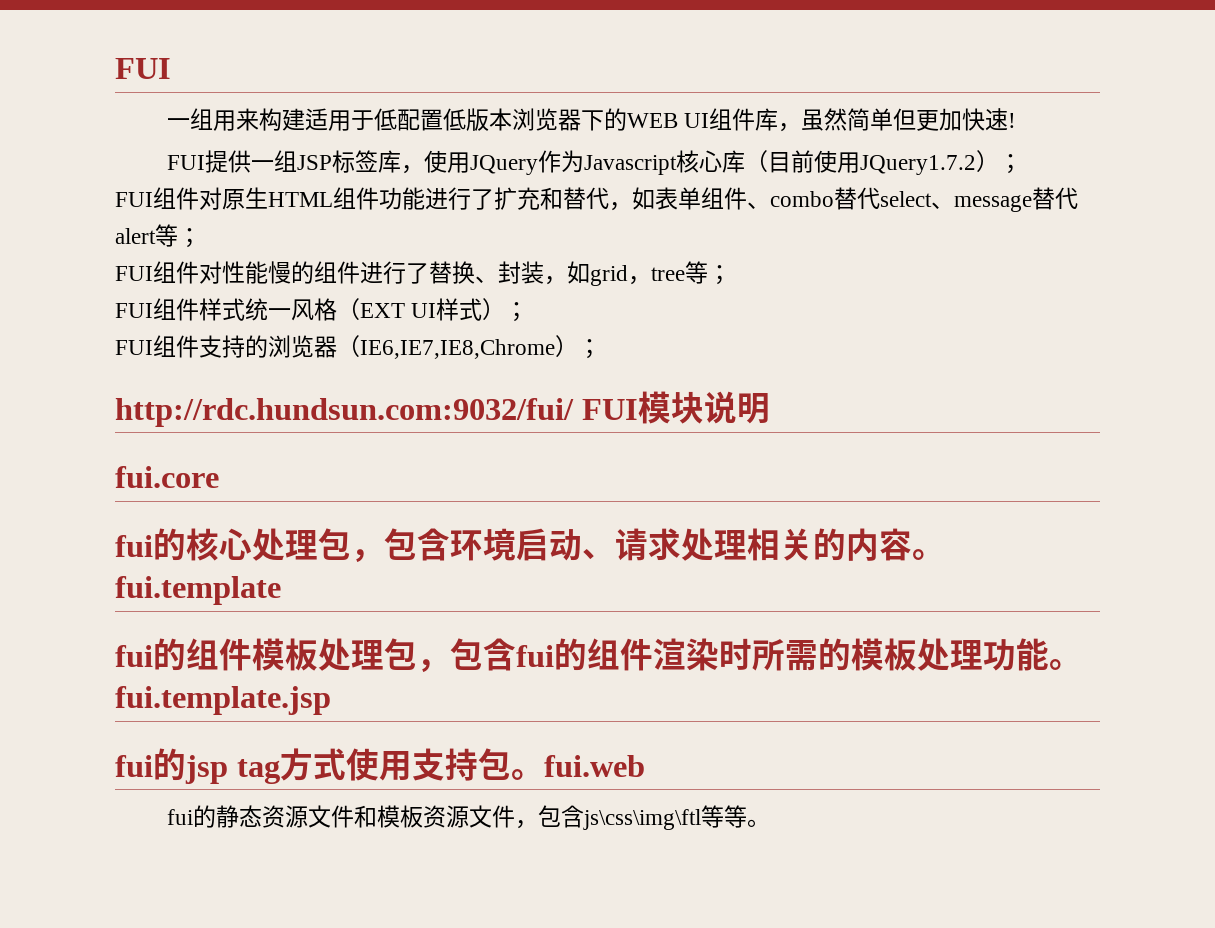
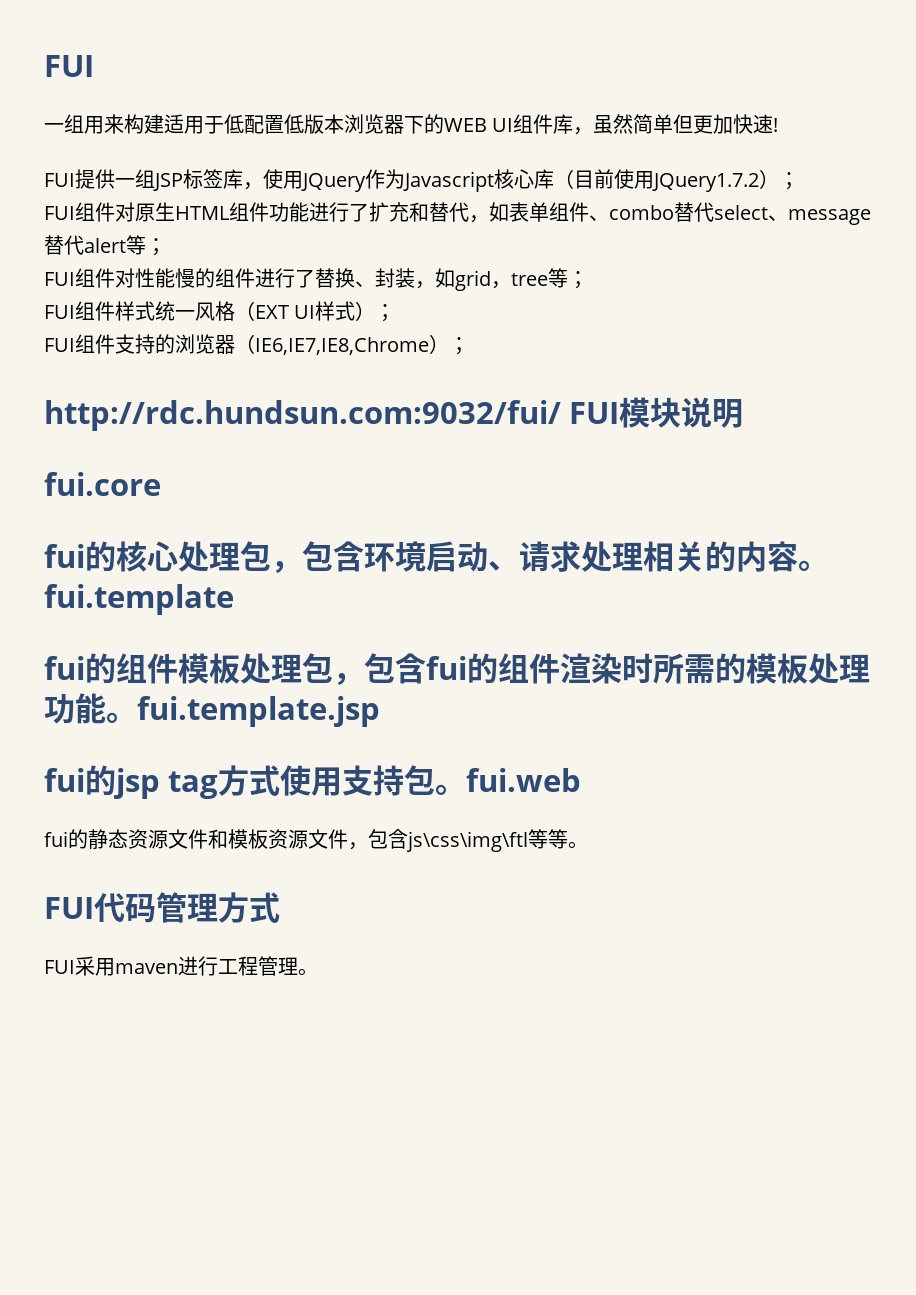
+ FUI代码管理方式
+ FUI采用maven进行工程管理。

